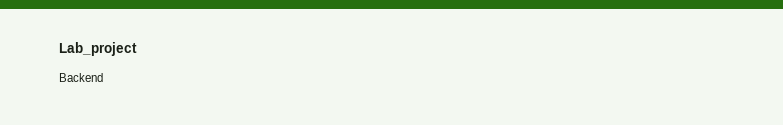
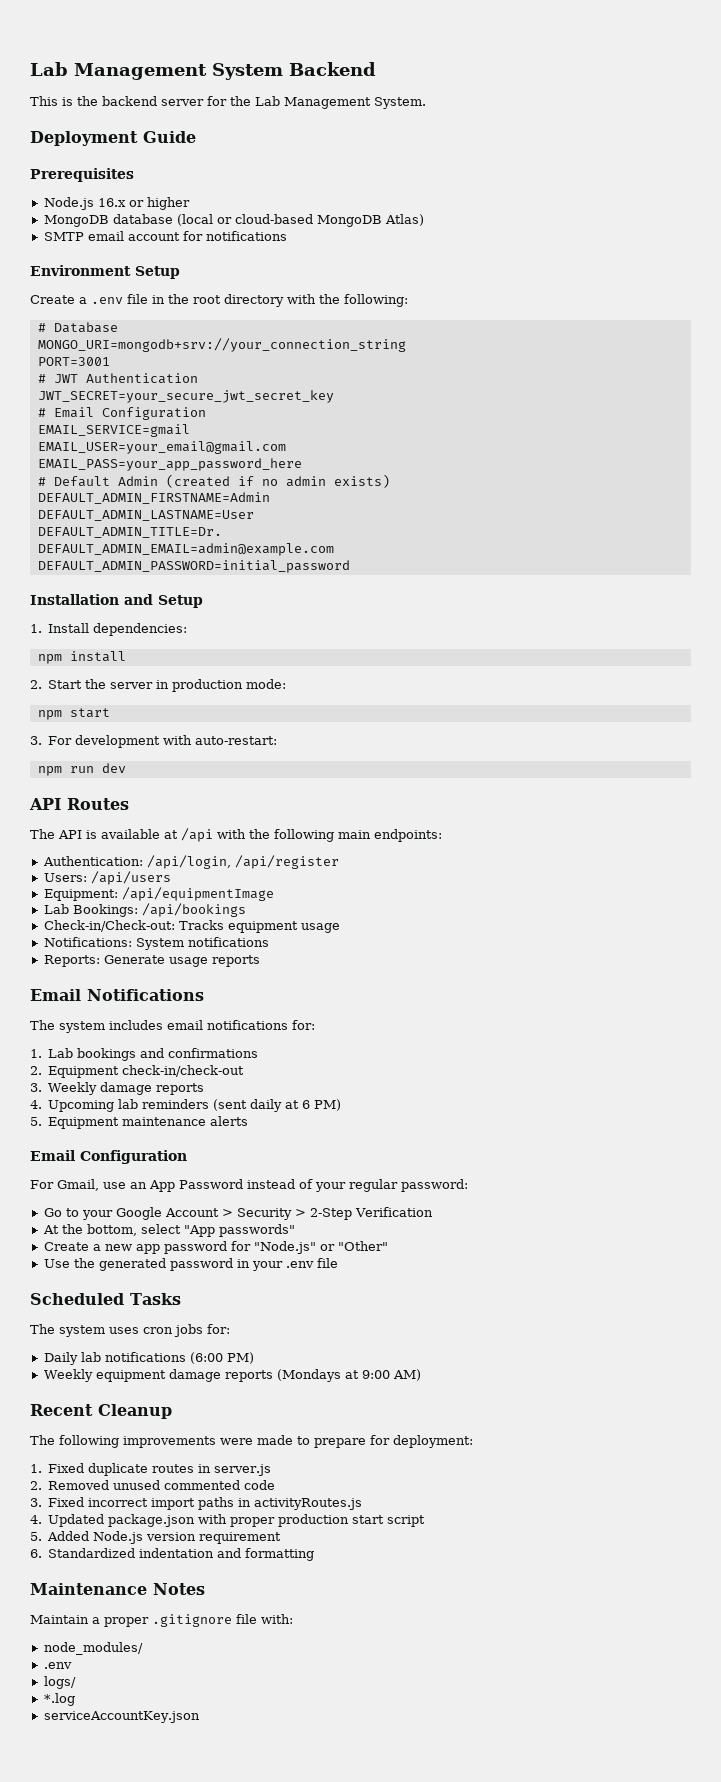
- Lab_project
- Backend
+ Lab Management System Backend
+ This is the backend server for the Lab Management System.
+ Deployment Guide
+ Prerequisites
+ Node.js 16.x or higher
+ MongoDB database (local or cloud-based MongoDB Atlas)
+ SMTP email account for notifications
+ Environment Setup
+ Create a .env file in the root directory with the following:
+ # Database
+ MONGO_URI=mongodb+srv://your_connection_string
+ PORT=3001
+ # JWT Authentication
+ JWT_SECRET=your_secure_jwt_secret_key
+ # Email Configuration
+ EMAIL_SERVICE=gmail
+ EMAIL_USER=your_email@gmail.com
+ EMAIL_PASS=your_app_password_here
+ # Default Admin (created if no admin exists)
+ DEFAULT_ADMIN_FIRSTNAME=Admin
+ DEFAULT_ADMIN_LASTNAME=User
+ DEFAULT_ADMIN_TITLE=Dr.
+ DEFAULT_ADMIN_EMAIL=admin@example.com
+ DEFAULT_ADMIN_PASSWORD=initial_password
+ Installation and Setup
+ 1. Install dependencies:
+ npm install
+ 2. Start the server in production mode:
+ npm start
+ 3. For development with auto-restart:
+ npm run dev
+ API Routes
+ The API is available at /api with the following main endpoints:
+ Authentication: /api/login, /api/register
+ Users: /api/users
+ Equipment: /api/equipmentImage
+ Lab Bookings: /api/bookings
+ Check-in/Check-out: Tracks equipment usage
+ Notifications: System notifications
+ Reports: Generate usage reports
+ Email Notifications
+ The system includes email notifications for:
+ 1. Lab bookings and confirmations
+ 2. Equipment check-in/check-out
+ 3. Weekly damage reports
+ 4. Upcoming lab reminders (sent daily at 6 PM)
+ 5. Equipment maintenance alerts
+ Email Configuration
+ For Gmail, use an App Password instead of your regular password:
+ Go to your Google Account > Security > 2-Step Verification
+ At the bottom, select "App passwords"
+ Create a new app password for "Node.js" or "Other"
+ Use the generated password in your .env file
+ Scheduled Tasks
+ The system uses cron jobs for:
+ Daily lab notifications (6:00 PM)
+ Weekly equipment damage reports (Mondays at 9:00 AM)
+ Recent Cleanup
+ The following improvements were made to prepare for deployment:
+ 1. Fixed duplicate routes in server.js
+ 2. Removed unused commented code
+ 3. Fixed incorrect import paths in activityRoutes.js
+ 4. Updated package.json with proper production start script
+ 5. Added Node.js version requirement
+ 6. Standardized indentation and formatting
+ Maintenance Notes
+ Maintain a proper .gitignore file with:
+ node_modules/
+ .env
+ logs/
+ *.log
+ serviceAccountKey.json

